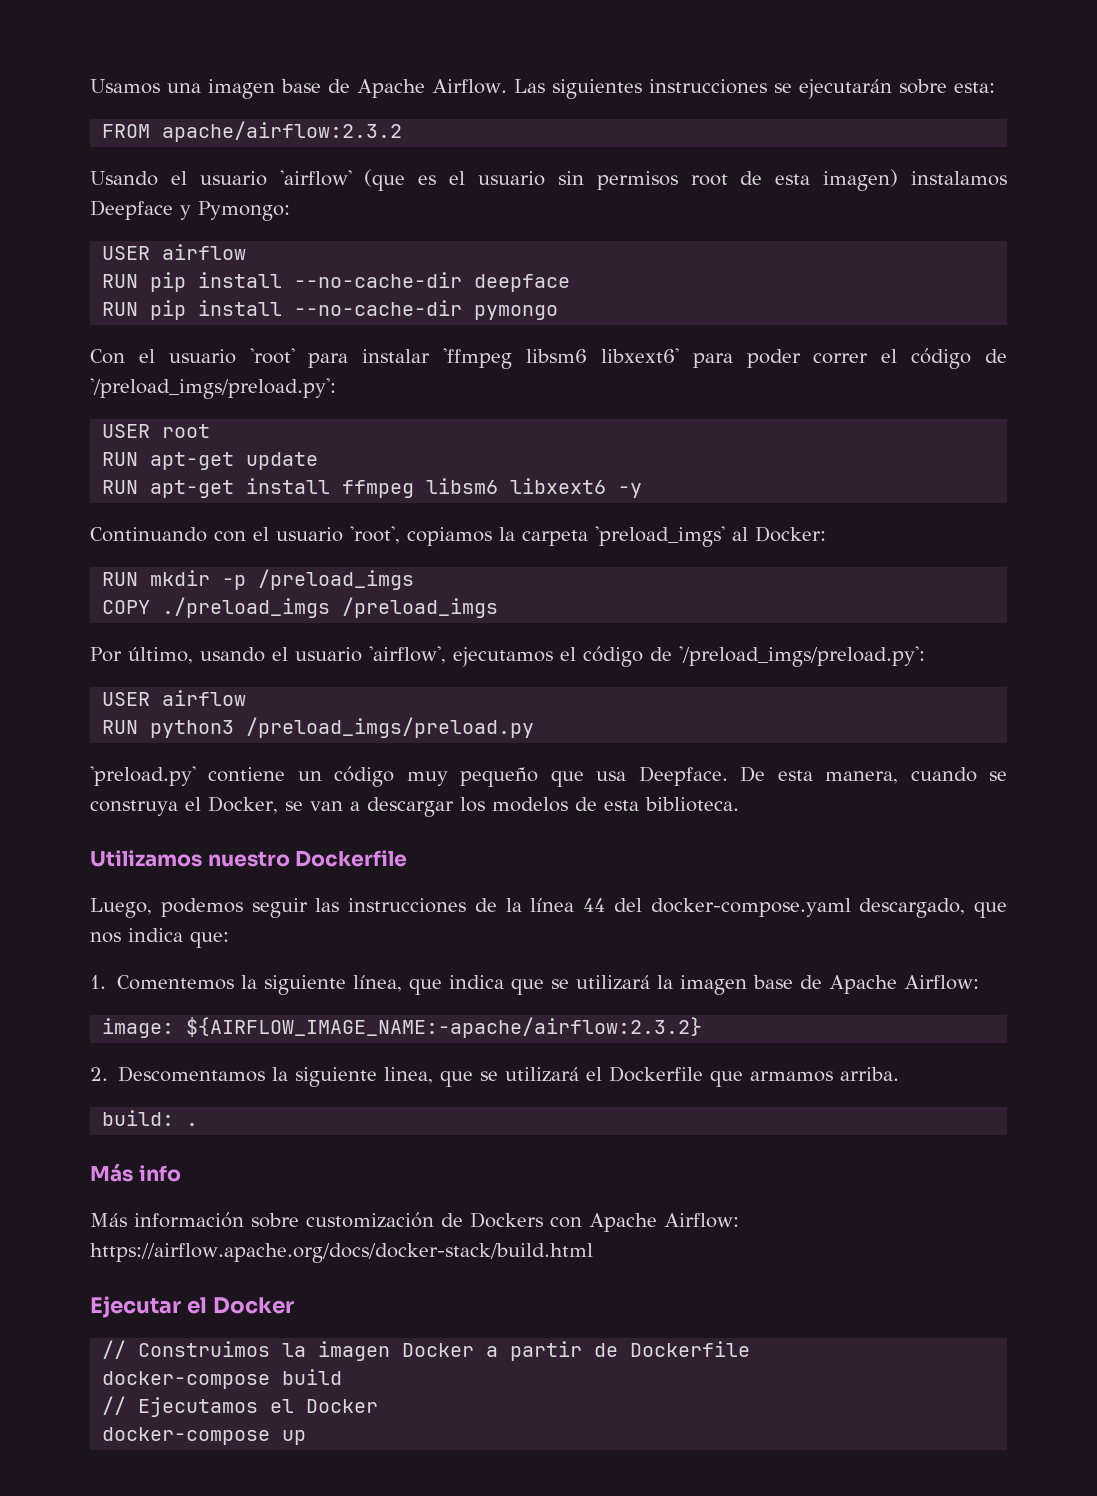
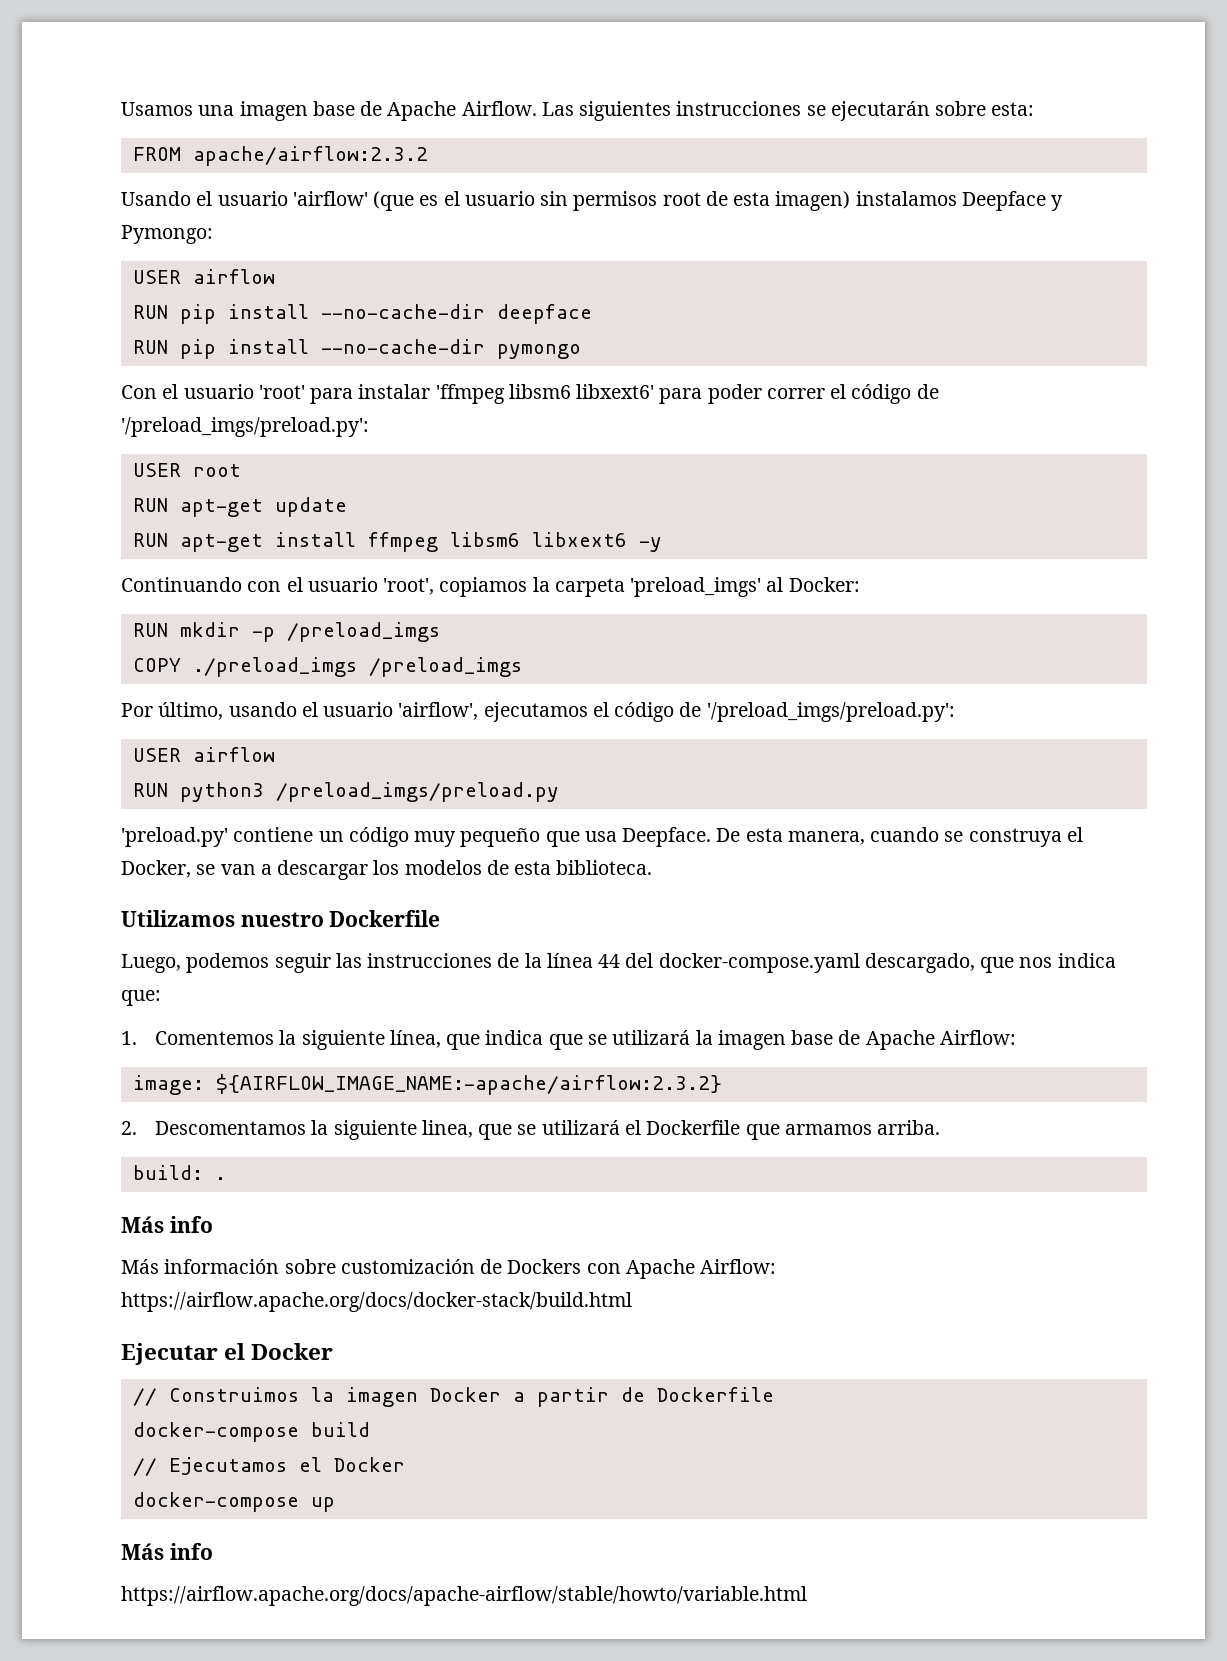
  docker-compose up
+ Más info
+ https://airflow.apache.org/docs/apache-airflow/stable/howto/variable.html

